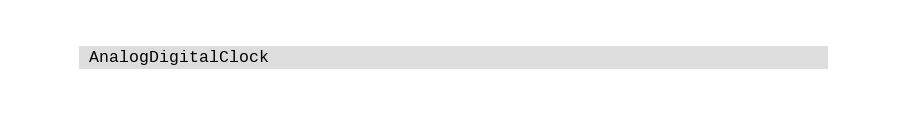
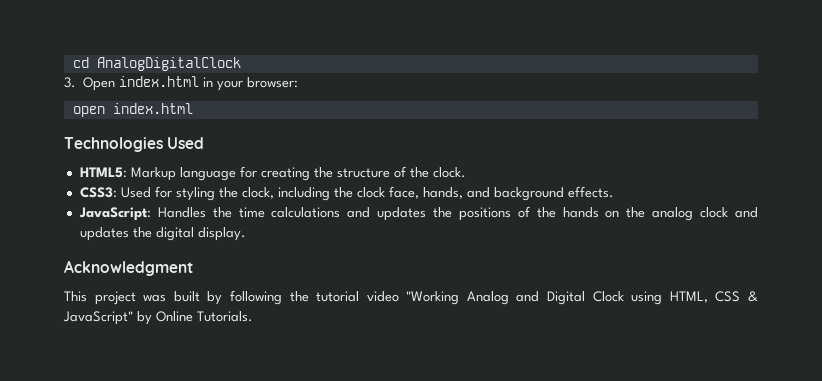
- AnalogDigitalClock
+ cd AnalogDigitalClock
+ 3. Open index.html in your browser:
+ open index.html
+ Technologies Used
+ HTML5: Markup language for creating the structure of the clock.
+ CSS3: Used for styling the clock, including the clock face, hands, and background effects.
+ JavaScript: Handles the time calculations and updates the positions of the hands on the analog clock and updates the digital display.
+ Acknowledgment
+ This project was built by following the tutorial video "Working Analog and Digital Clock using HTML, CSS & JavaScript" by Online Tutorials.

